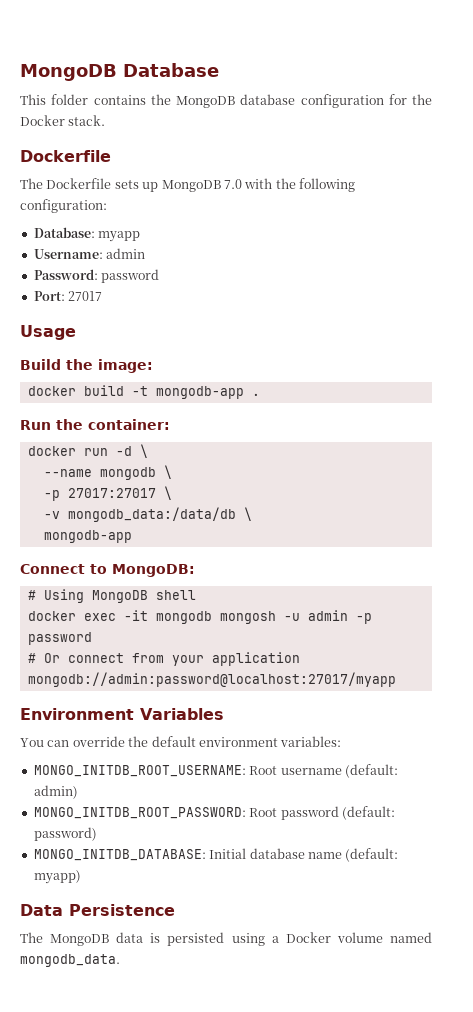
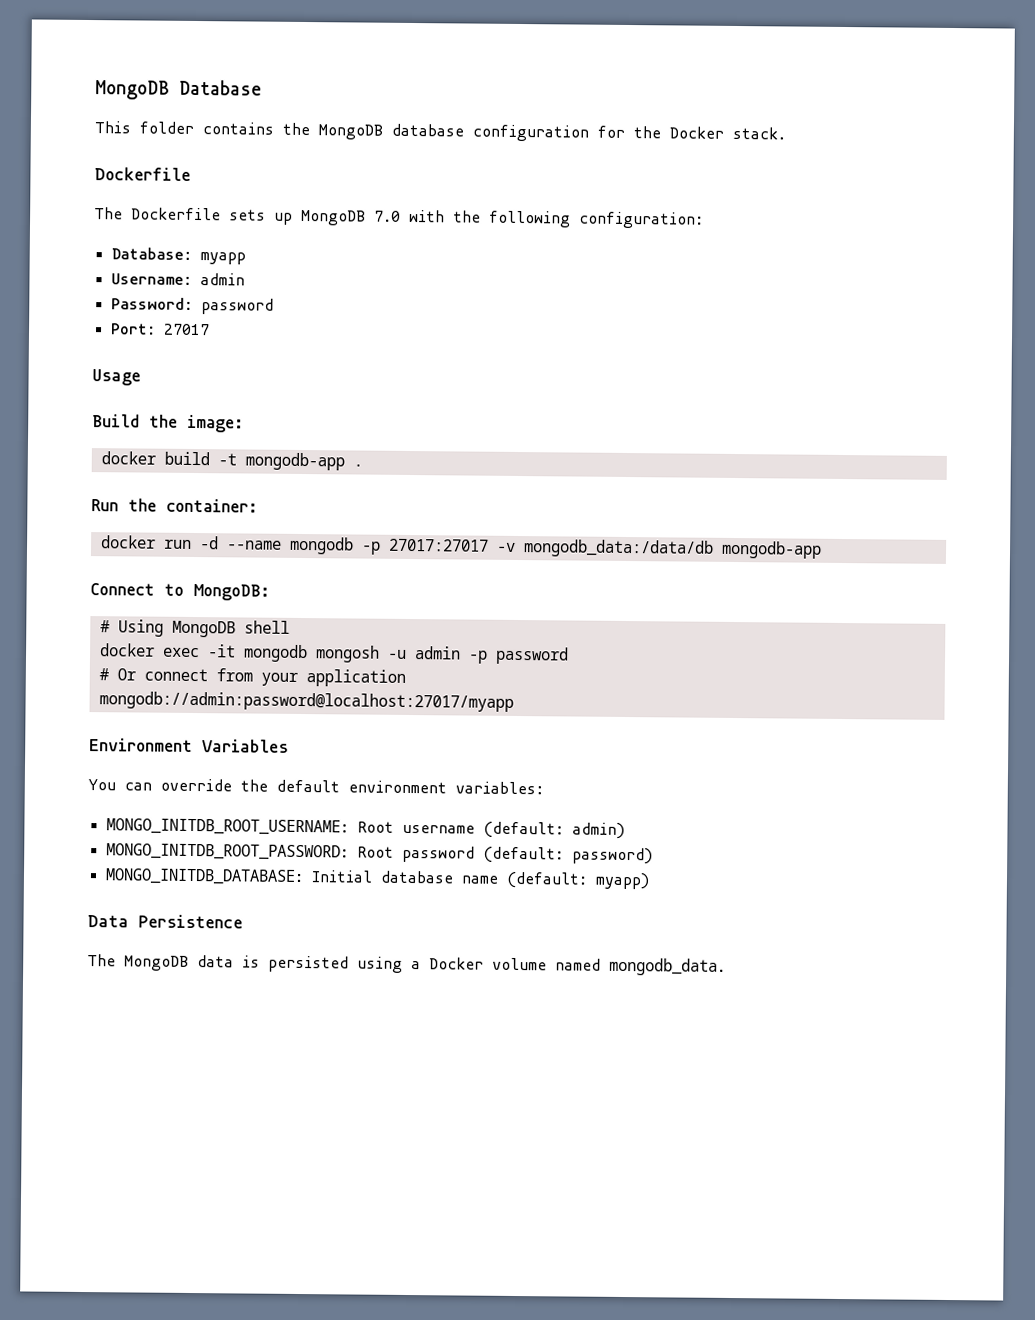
- docker run -d \
- --name mongodb \
- -p 27017:27017 \
- -v mongodb_data:/data/db \
- mongodb-app
+ docker run -d --name mongodb -p 27017:27017 -v mongodb_data:/data/db mongodb-app

